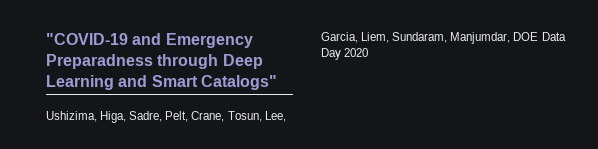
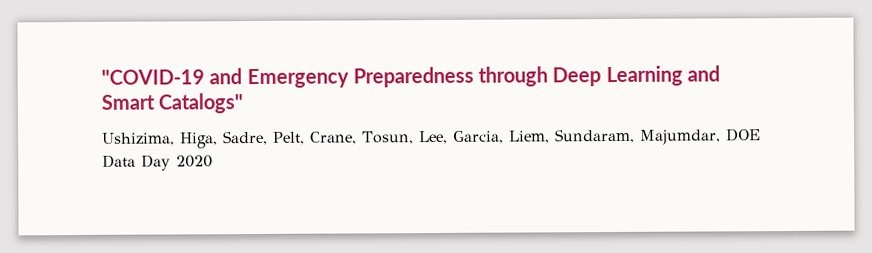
- "COVID-19 and Emergency Preparadness through Deep Learning and Smart Catalogs"
+ "COVID-19 and Emergency Preparedness through Deep Learning and Smart Catalogs"
- Ushizima, Higa, Sadre, Pelt, Crane, Tosun, Lee, Garcia, Liem, Sundaram, Manjumdar, DOE Data Day 2020
+ Ushizima, Higa, Sadre, Pelt, Crane, Tosun, Lee, Garcia, Liem, Sundaram, Majumdar, DOE Data Day 2020

